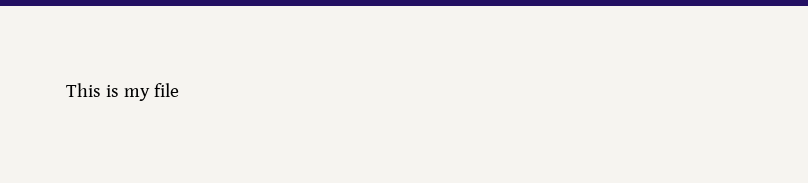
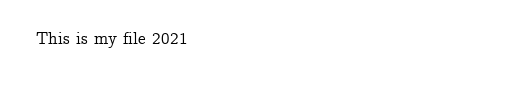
- This is my file
+ This is my file 2021

